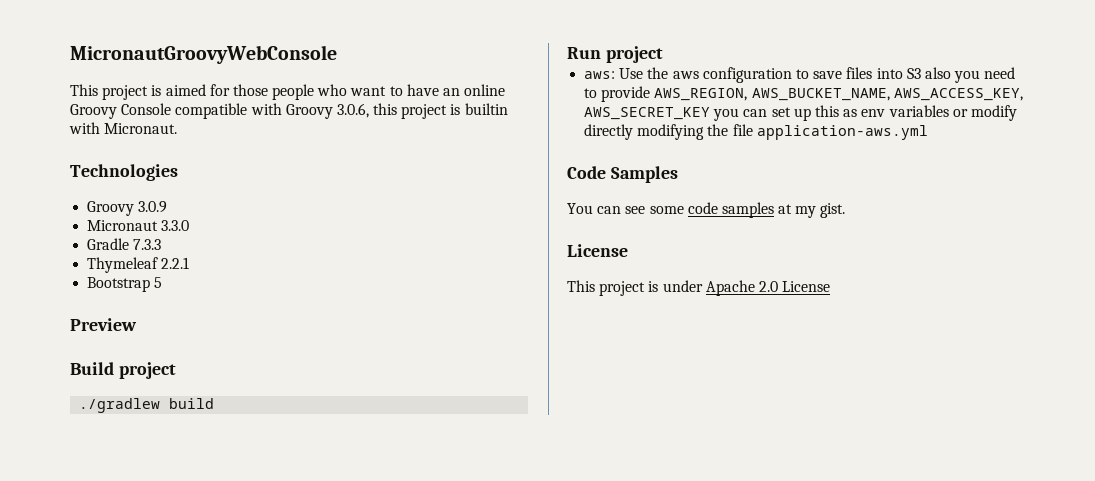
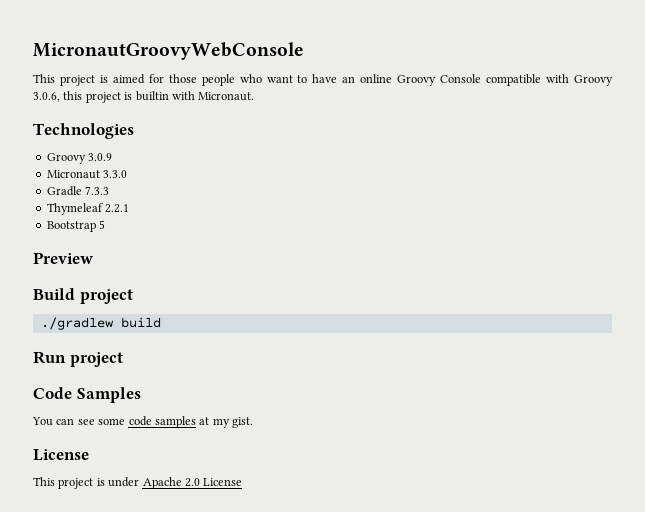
- aws: Use the aws configuration to save files into S3 also you need to provide AWS_REGION, AWS_BUCKET_NAME, AWS_ACCESS_KEY, AWS_SECRET_KEY you can set up this as env variables or modify directly modifying the file application-aws.yml

